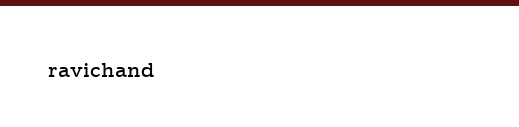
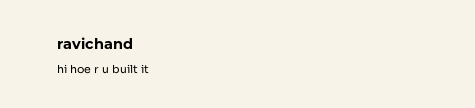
+ hi hoe r u built it

